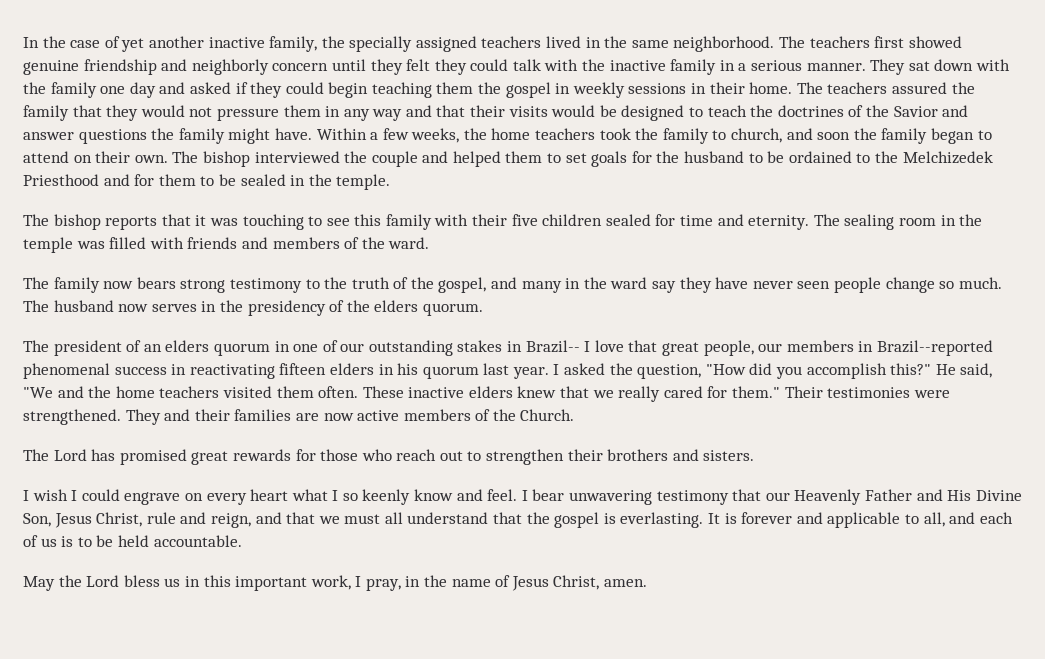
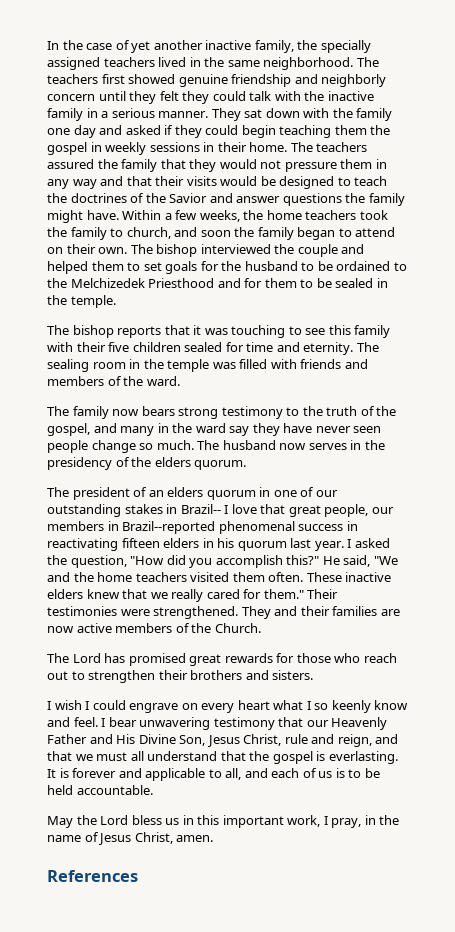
+ References

